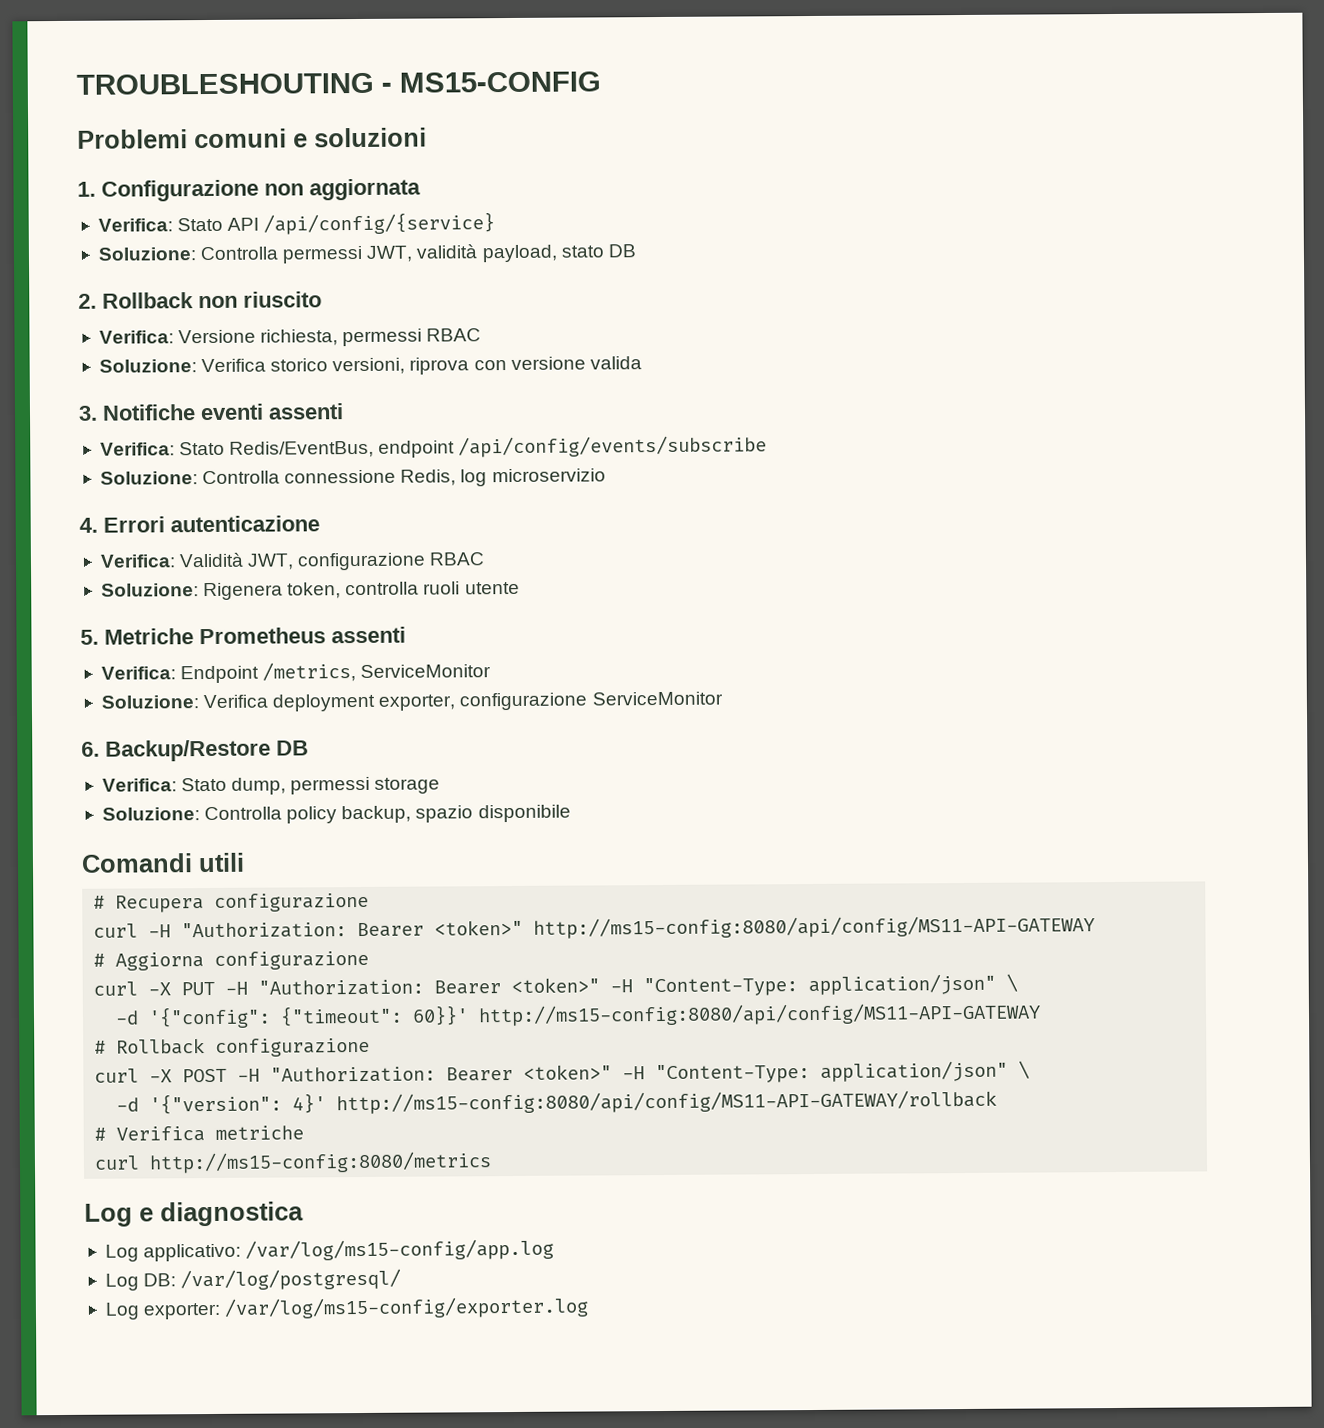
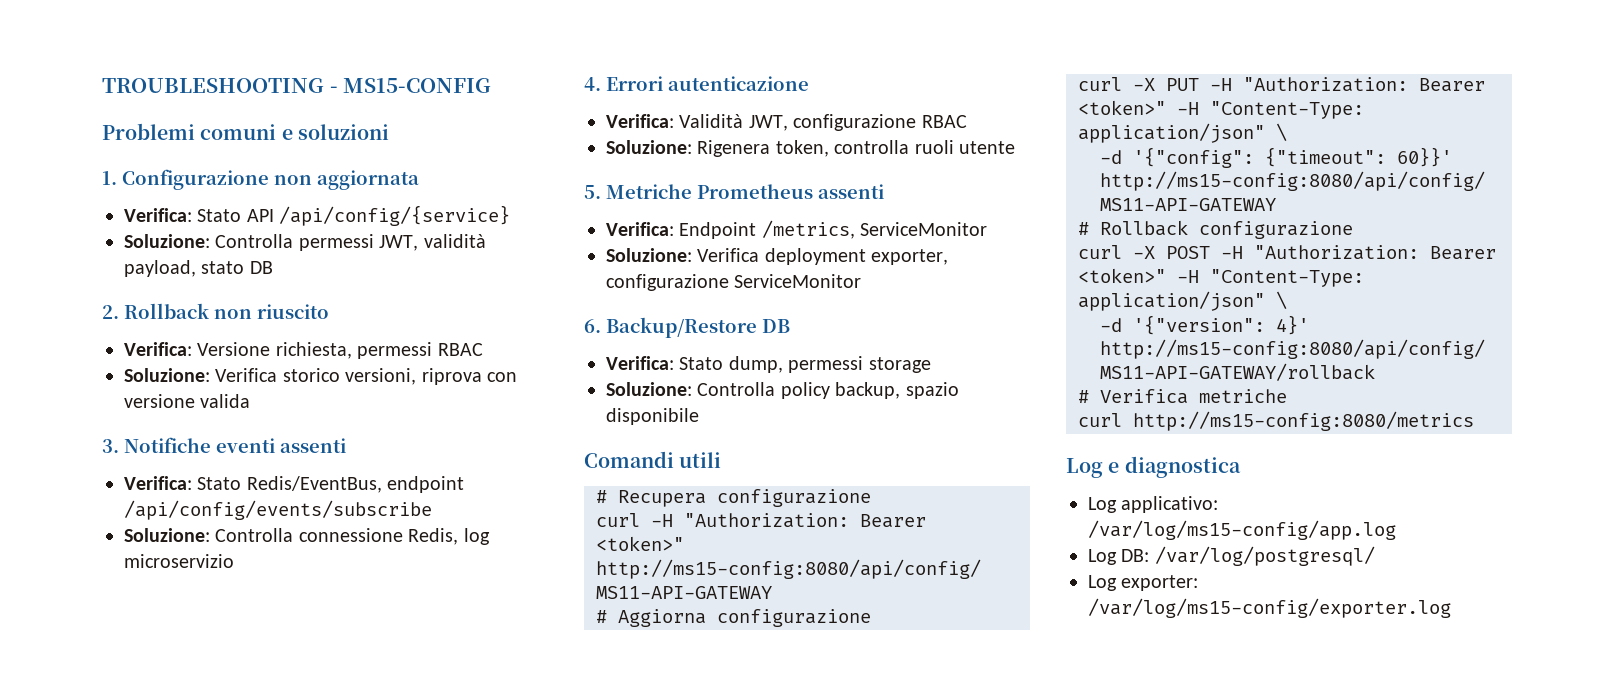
- TROUBLESHOUTING - MS15-CONFIG
+ TROUBLESHOOTING - MS15-CONFIG

